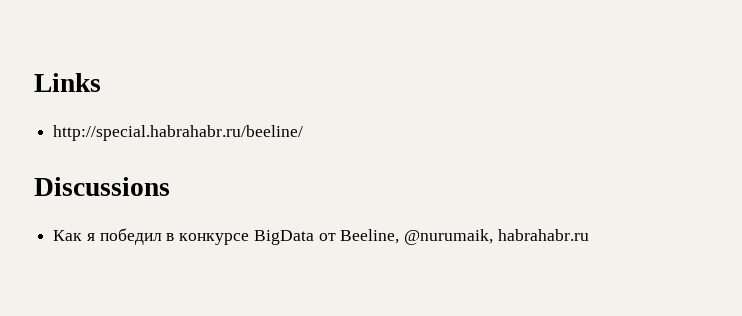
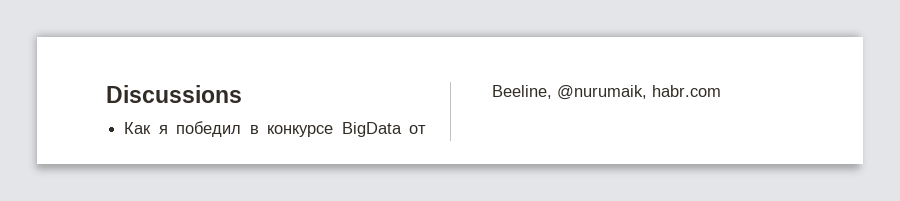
- Links
- http://special.habrahabr.ru/beeline/
- Как я победил в конкурсе BigData от Beeline, @nurumaik, habrahabr.ru
+ Как я победил в конкурсе BigData от Beeline, @nurumaik, habr.com

